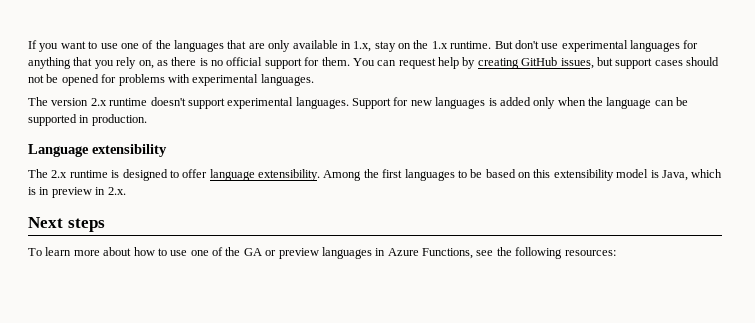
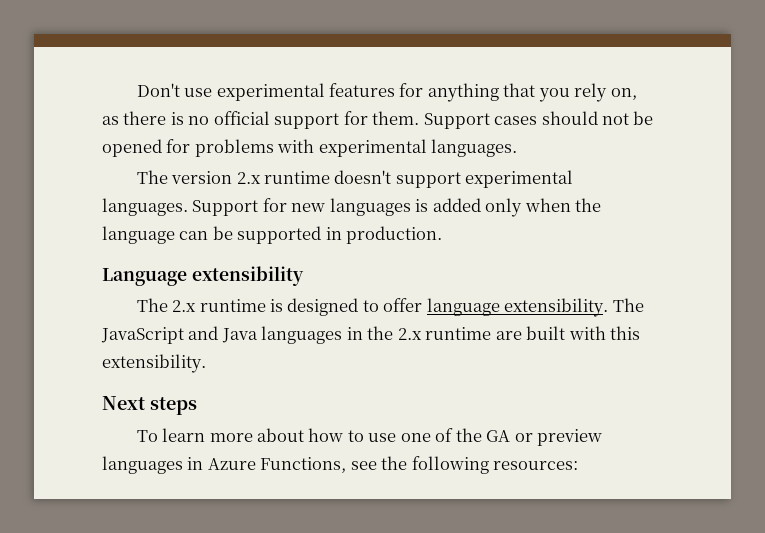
- If you want to use one of the languages that are only available in 1.x, stay on the 1.x runtime. But don't use experimental languages for anything that you rely on, as there is no official support for them.
+ Don't use experimental features for anything that you rely on, as there is no official support for them.
- You can request help by creating GitHub issues, but support cases should not be opened for problems with experimental languages.
+ Support cases should not be opened for problems with experimental languages.
- Among the first languages to be based on this extensibility model is Java, which is in preview in 2.x.
+ The JavaScript and Java languages in the 2.x runtime are built with this extensibility.

